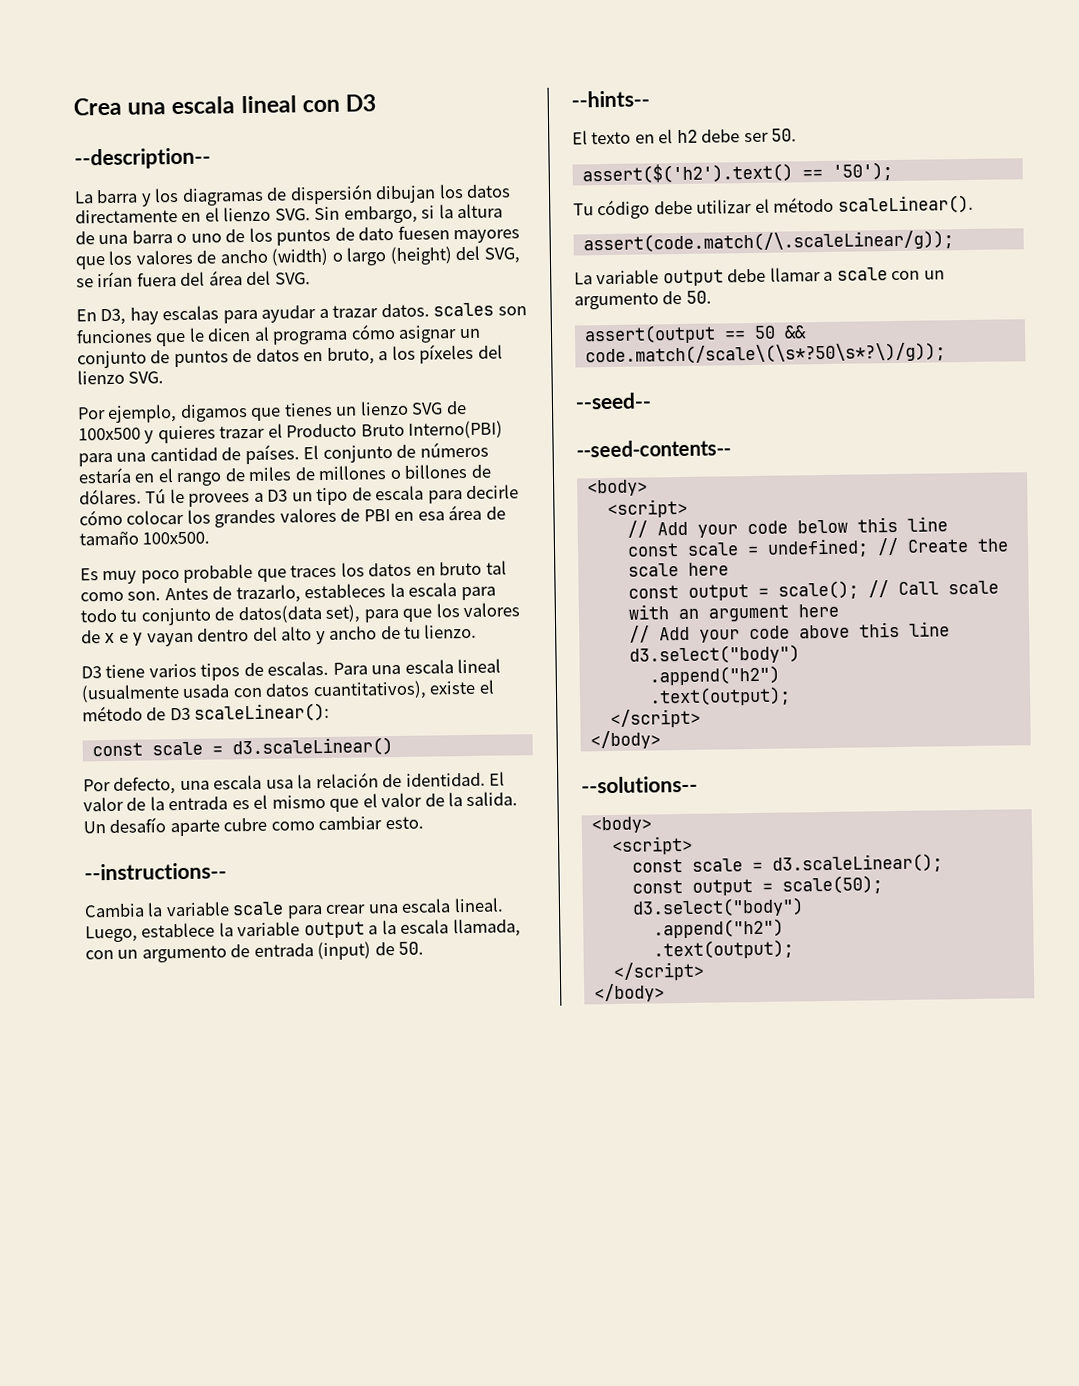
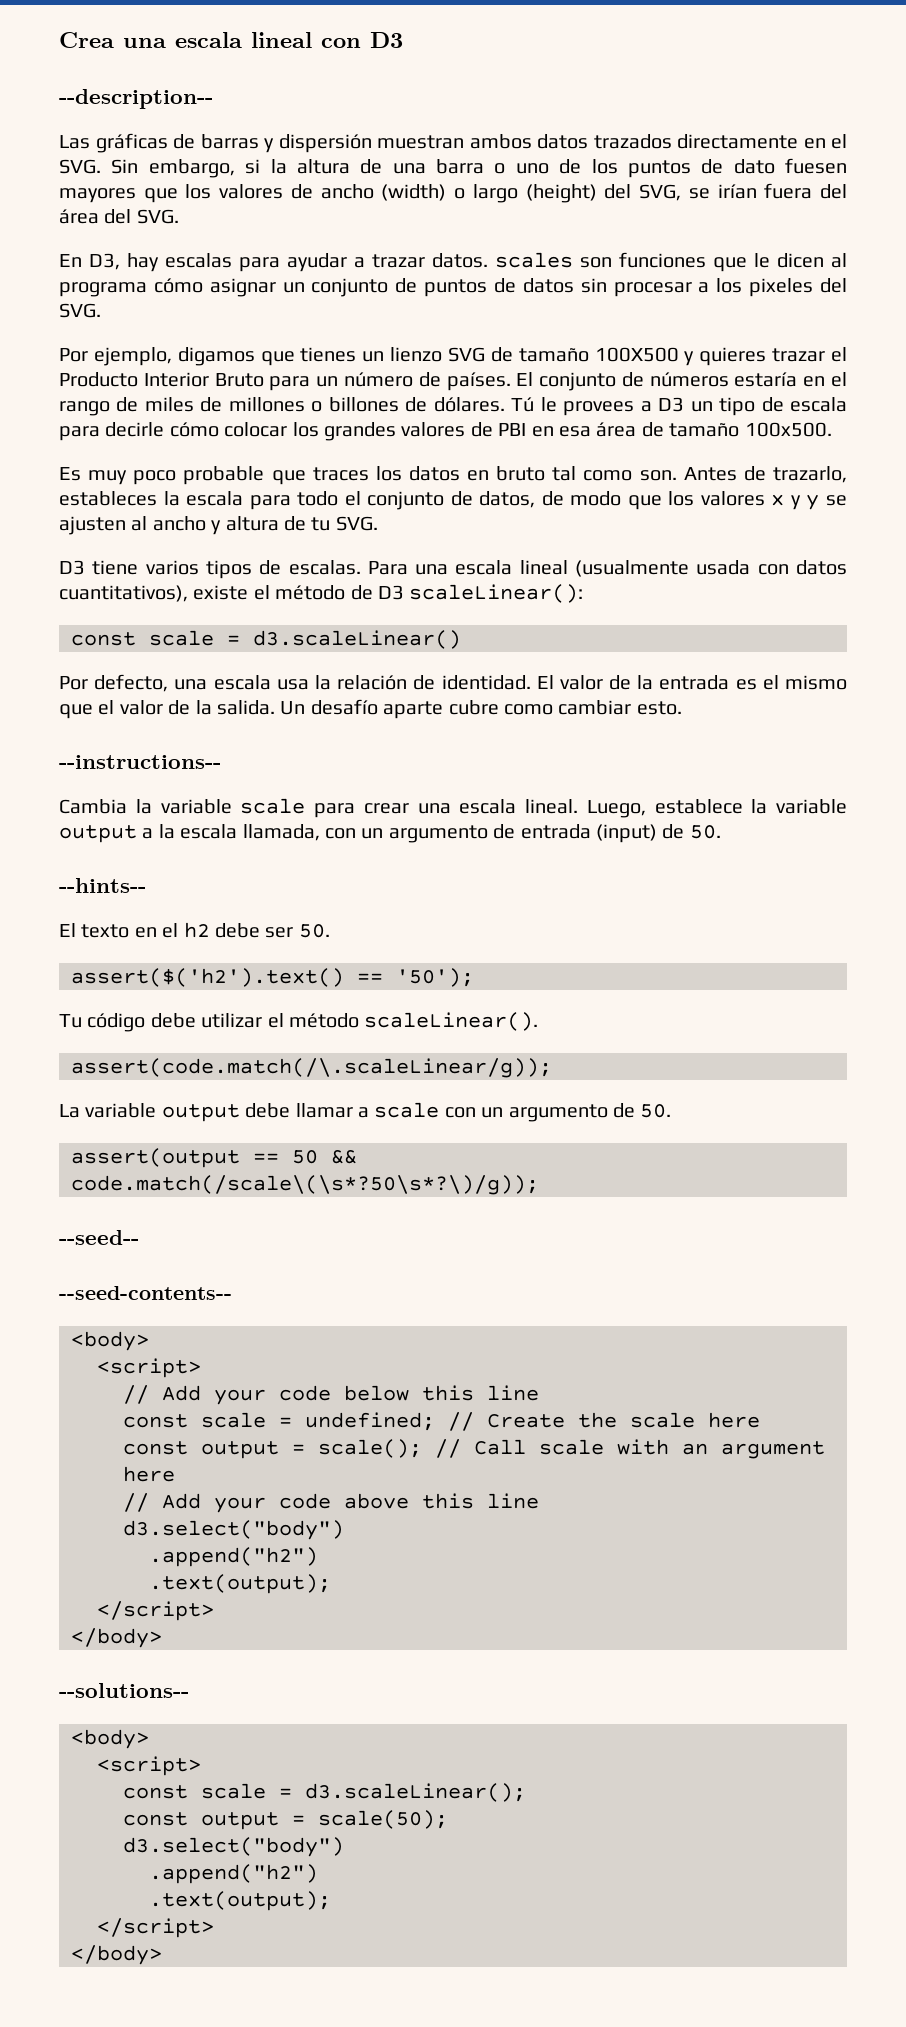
- La barra y los diagramas de dispersión dibujan los datos directamente en el lienzo SVG. Sin embargo, si la altura de una barra o uno de los puntos de dato fuesen mayores que los valores de ancho (width) o largo (height) del SVG, se irían fuera del área del SVG.
+ Las gráficas de barras y dispersión muestran ambos datos trazados directamente en el SVG. Sin embargo, si la altura de una barra o uno de los puntos de dato fuesen mayores que los valores de ancho (width) o largo (height) del SVG, se irían fuera del área del SVG.
- En D3, hay escalas para ayudar a trazar datos. scales son funciones que le dicen al programa cómo asignar un conjunto de puntos de datos en bruto, a los píxeles del lienzo SVG.
+ En D3, hay escalas para ayudar a trazar datos. scales son funciones que le dicen al programa cómo asignar un conjunto de puntos de datos sin procesar a los pixeles del SVG.
- Por ejemplo, digamos que tienes un lienzo SVG de 100x500 y quieres trazar el Producto Bruto Interno(PBI) para una cantidad de países.
+ Por ejemplo, digamos que tienes un lienzo SVG de tamaño 100X500 y quieres trazar el Producto Interior Bruto para un número de países.
- Antes de trazarlo, estableces la escala para todo tu conjunto de datos(data set), para que los valores de x e y vayan dentro del alto y ancho de tu lienzo.
+ Antes de trazarlo, estableces la escala para todo el conjunto de datos, de modo que los valores x y y se ajusten al ancho y altura de tu SVG.

